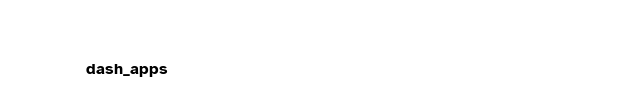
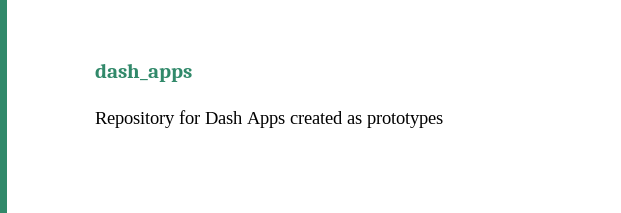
+ Repository for Dash Apps created as prototypes

